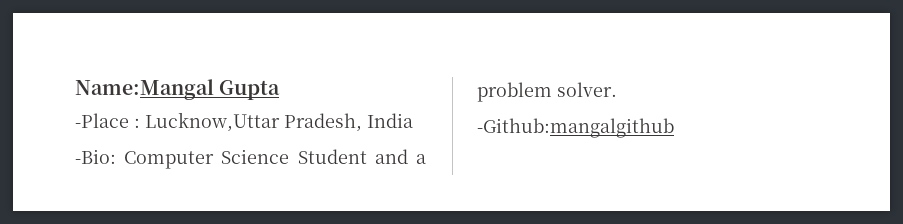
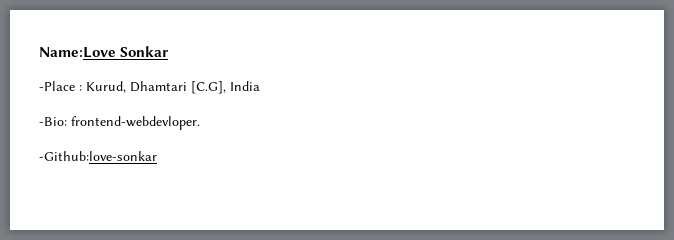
- Name:Mangal Gupta
+ Name:Love Sonkar
- -Place : Lucknow,Uttar Pradesh, India
+ -Place : Kurud, Dhamtari [C.G], India
- -Bio: Computer Science Student and a problem solver.
- -Github:mangalgithub
+ -Bio: frontend-webdevloper.
+ -Github:love-sonkar

